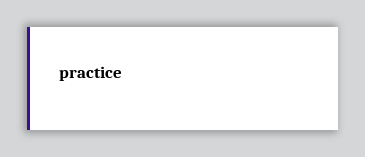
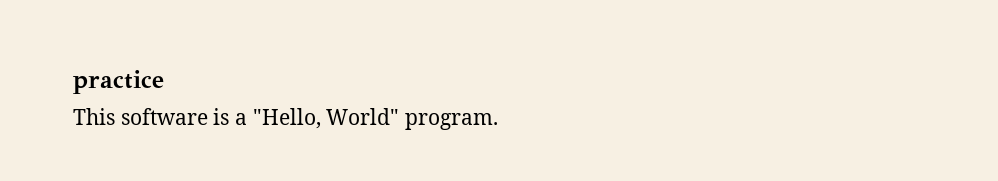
+ This software is a "Hello, World" program.

